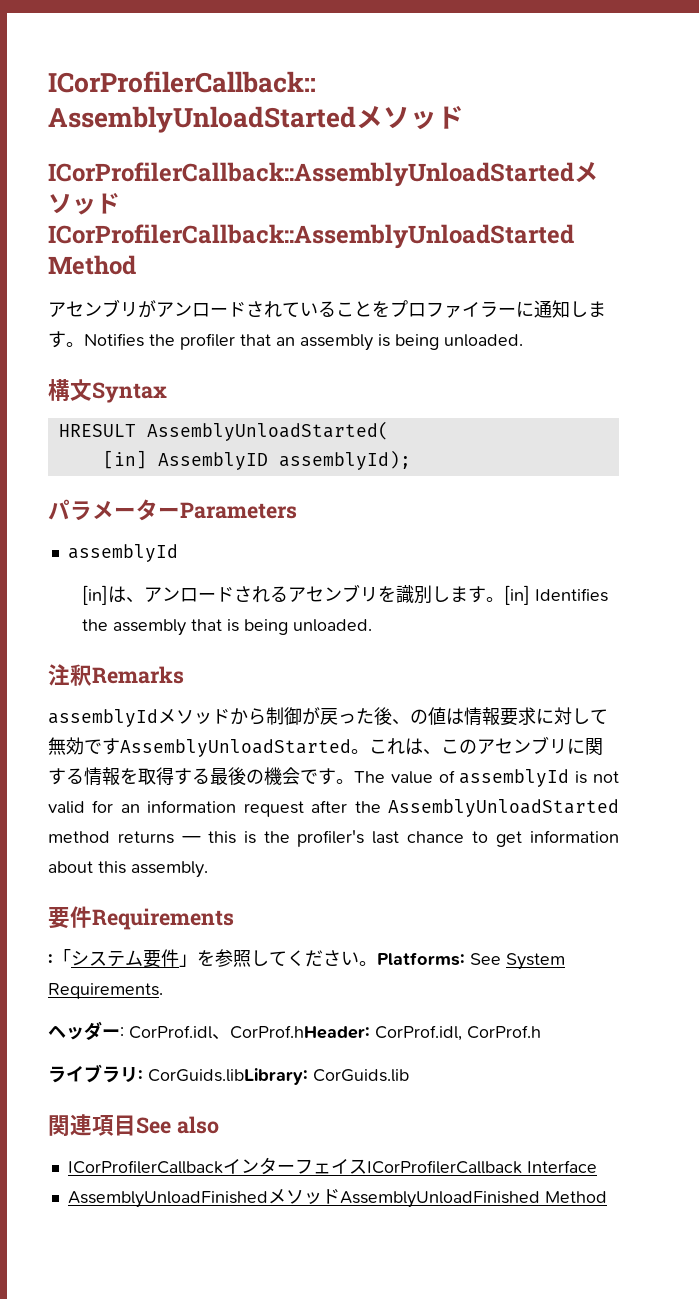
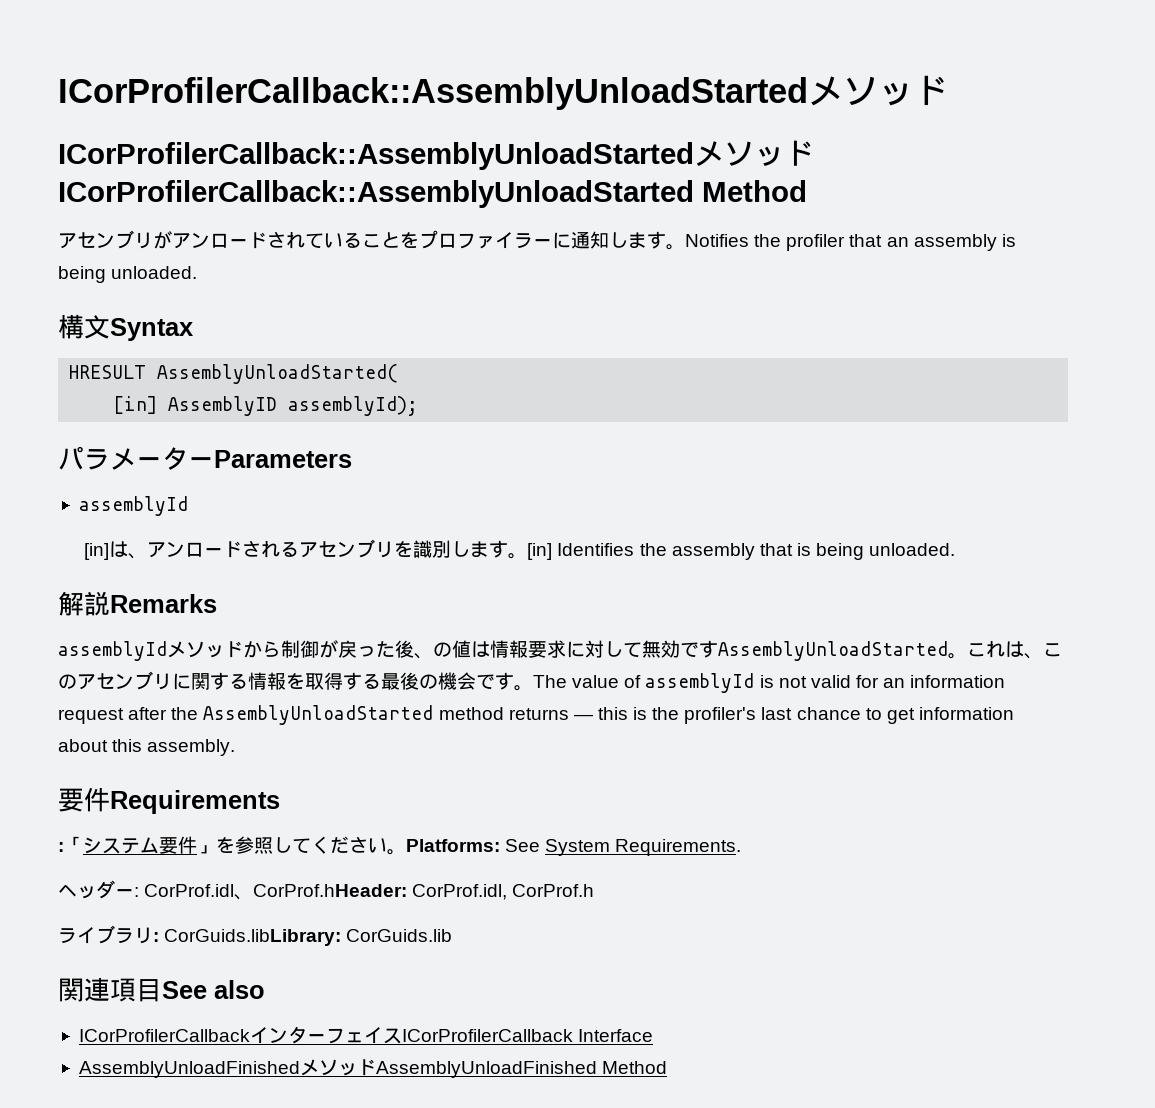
- 注釈Remarks
+ 解説Remarks

